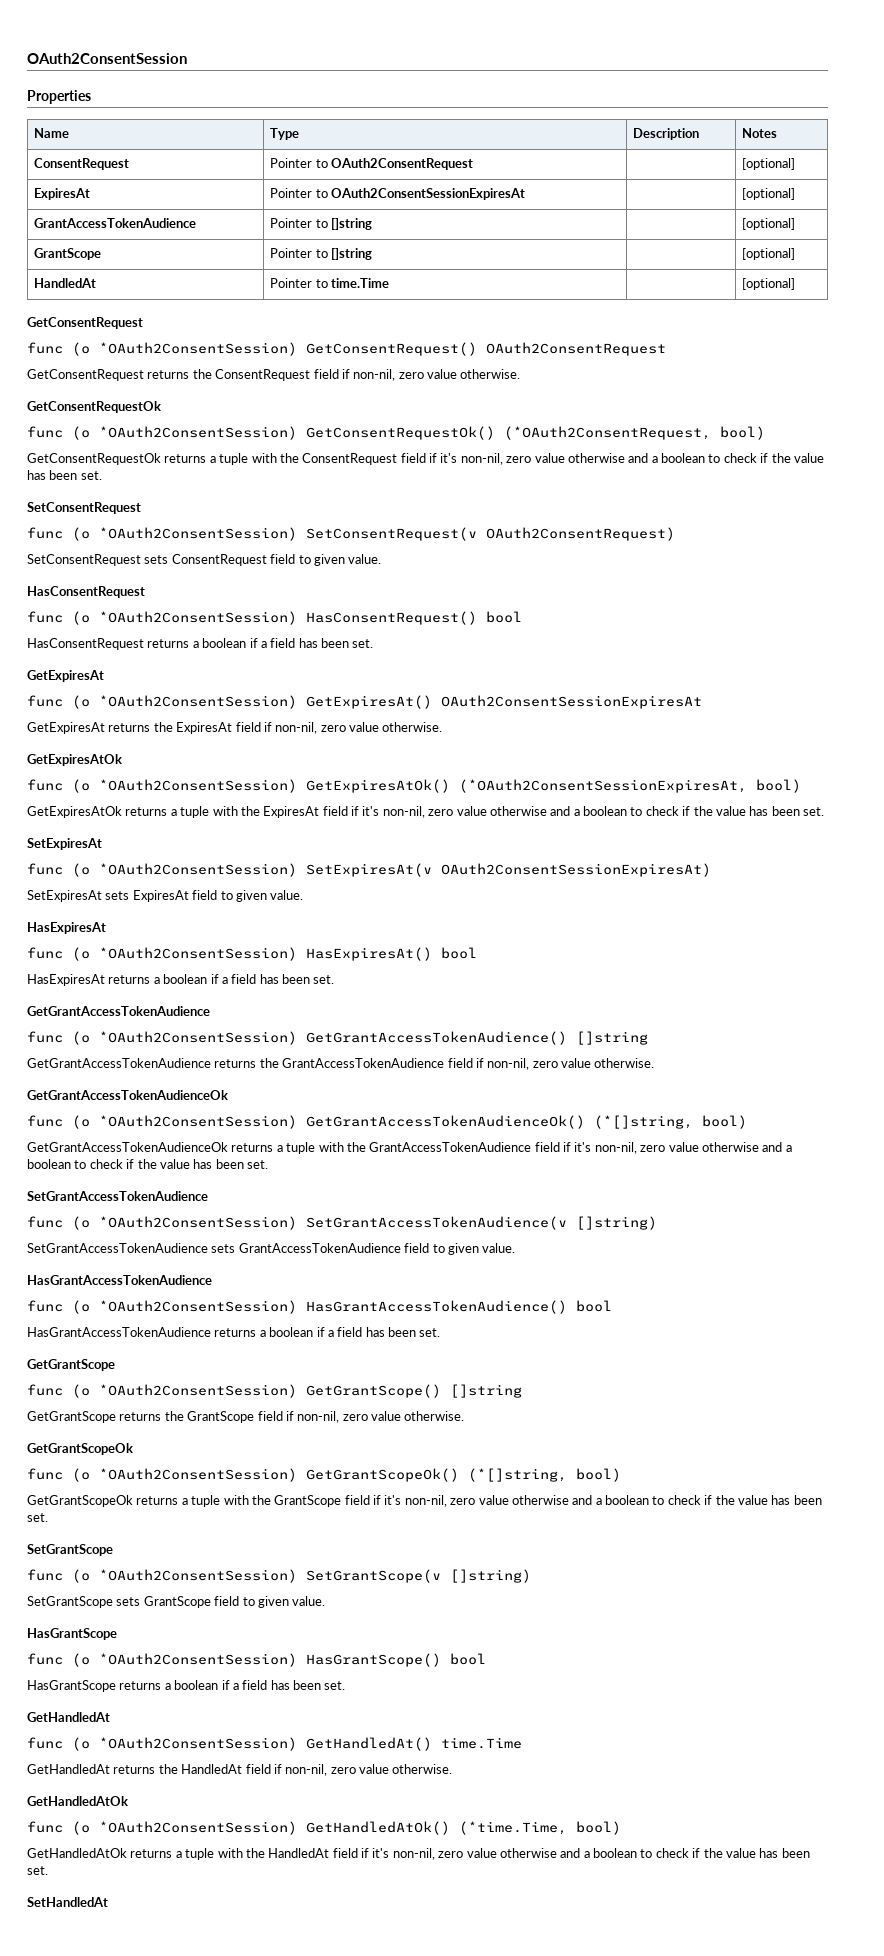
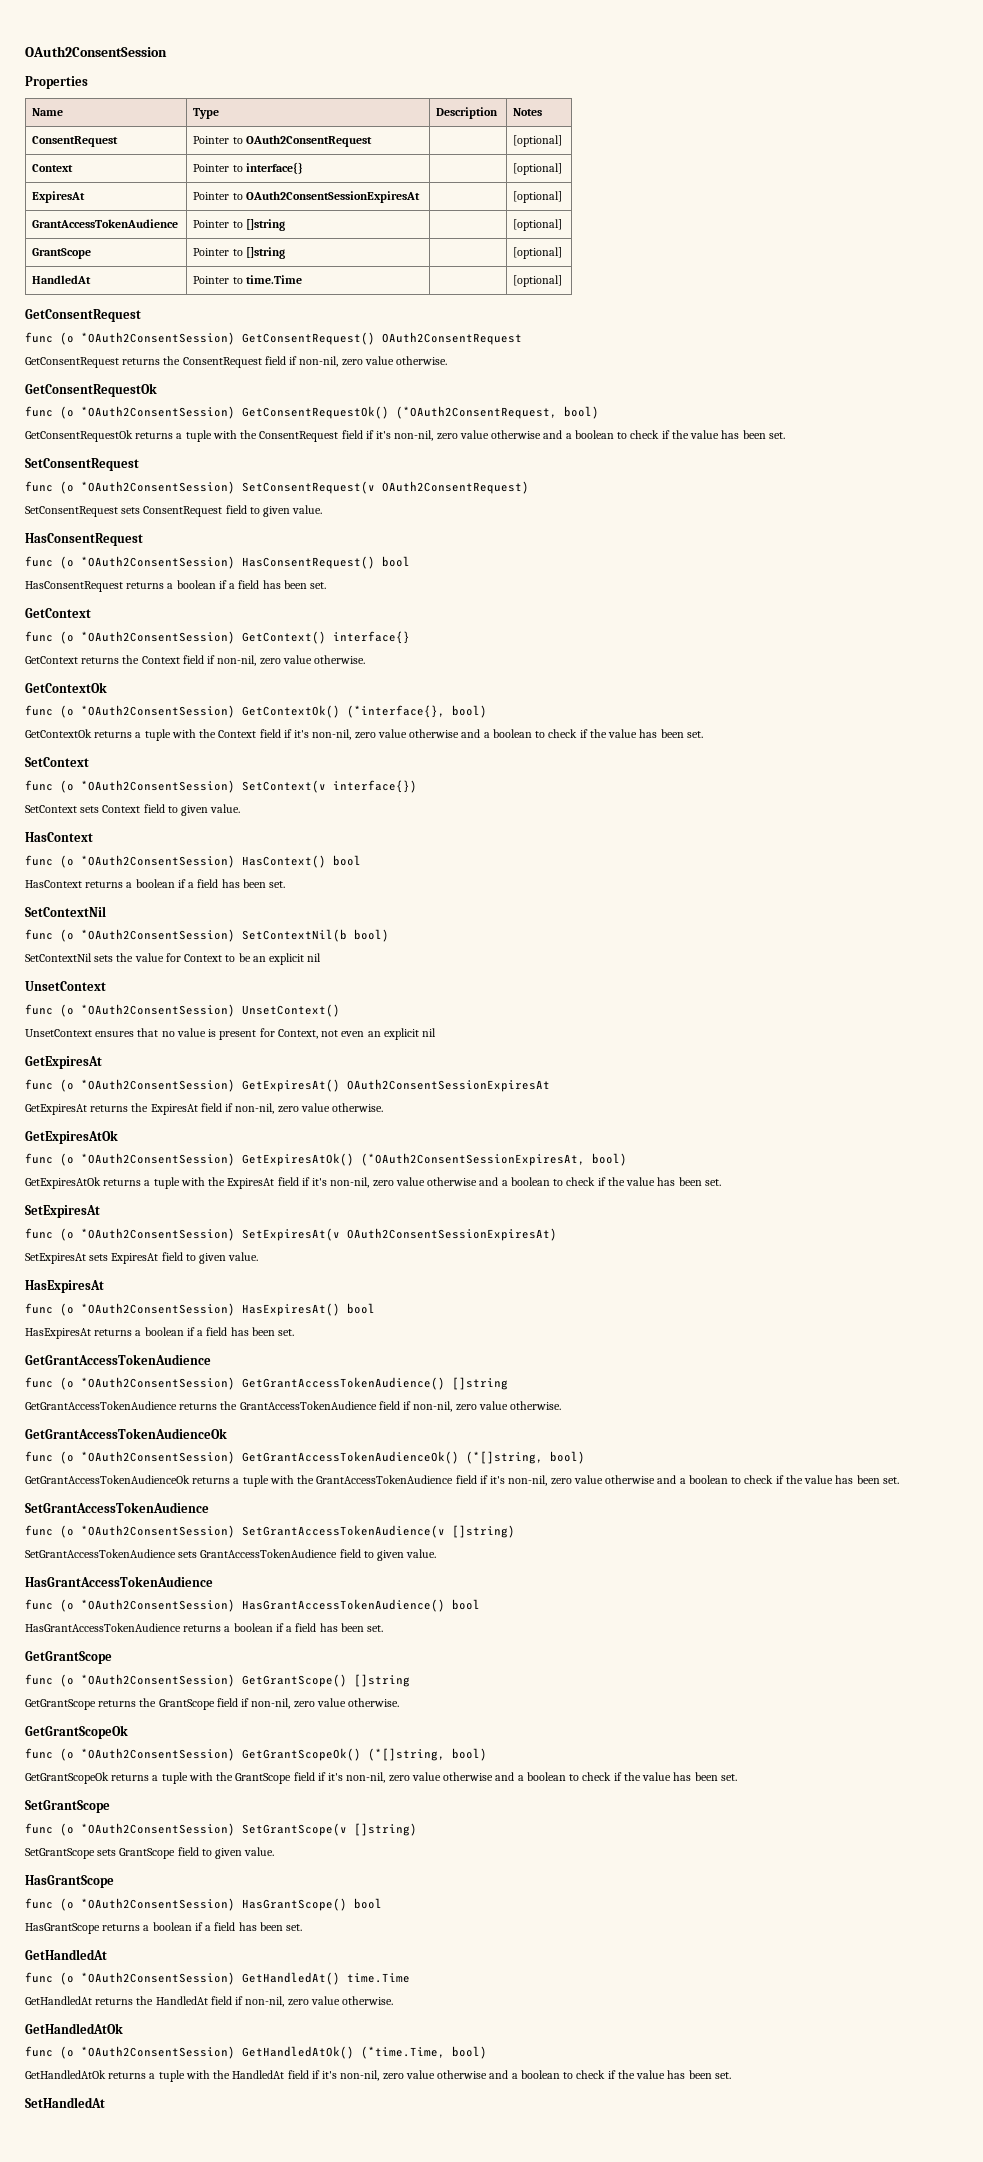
+ Context | Pointer to interface{} | | [optional]
  HasConsentRequest returns a boolean if a field has been set.
+ GetContext
+ func (o *OAuth2ConsentSession) GetContext() interface{}
+ GetContext returns the Context field if non-nil, zero value otherwise.
+ GetContextOk
+ func (o *OAuth2ConsentSession) GetContextOk() (*interface{}, bool)
+ GetContextOk returns a tuple with the Context field if it's non-nil, zero value otherwise and a boolean to check if the value has been set.
+ SetContext
+ func (o *OAuth2ConsentSession) SetContext(v interface{})
+ SetContext sets Context field to given value.
+ HasContext
+ func (o *OAuth2ConsentSession) HasContext() bool
+ HasContext returns a boolean if a field has been set.
+ SetContextNil
+ func (o *OAuth2ConsentSession) SetContextNil(b bool)
+ SetContextNil sets the value for Context to be an explicit nil
+ UnsetContext
+ func (o *OAuth2ConsentSession) UnsetContext()
+ UnsetContext ensures that no value is present for Context, not even an explicit nil

